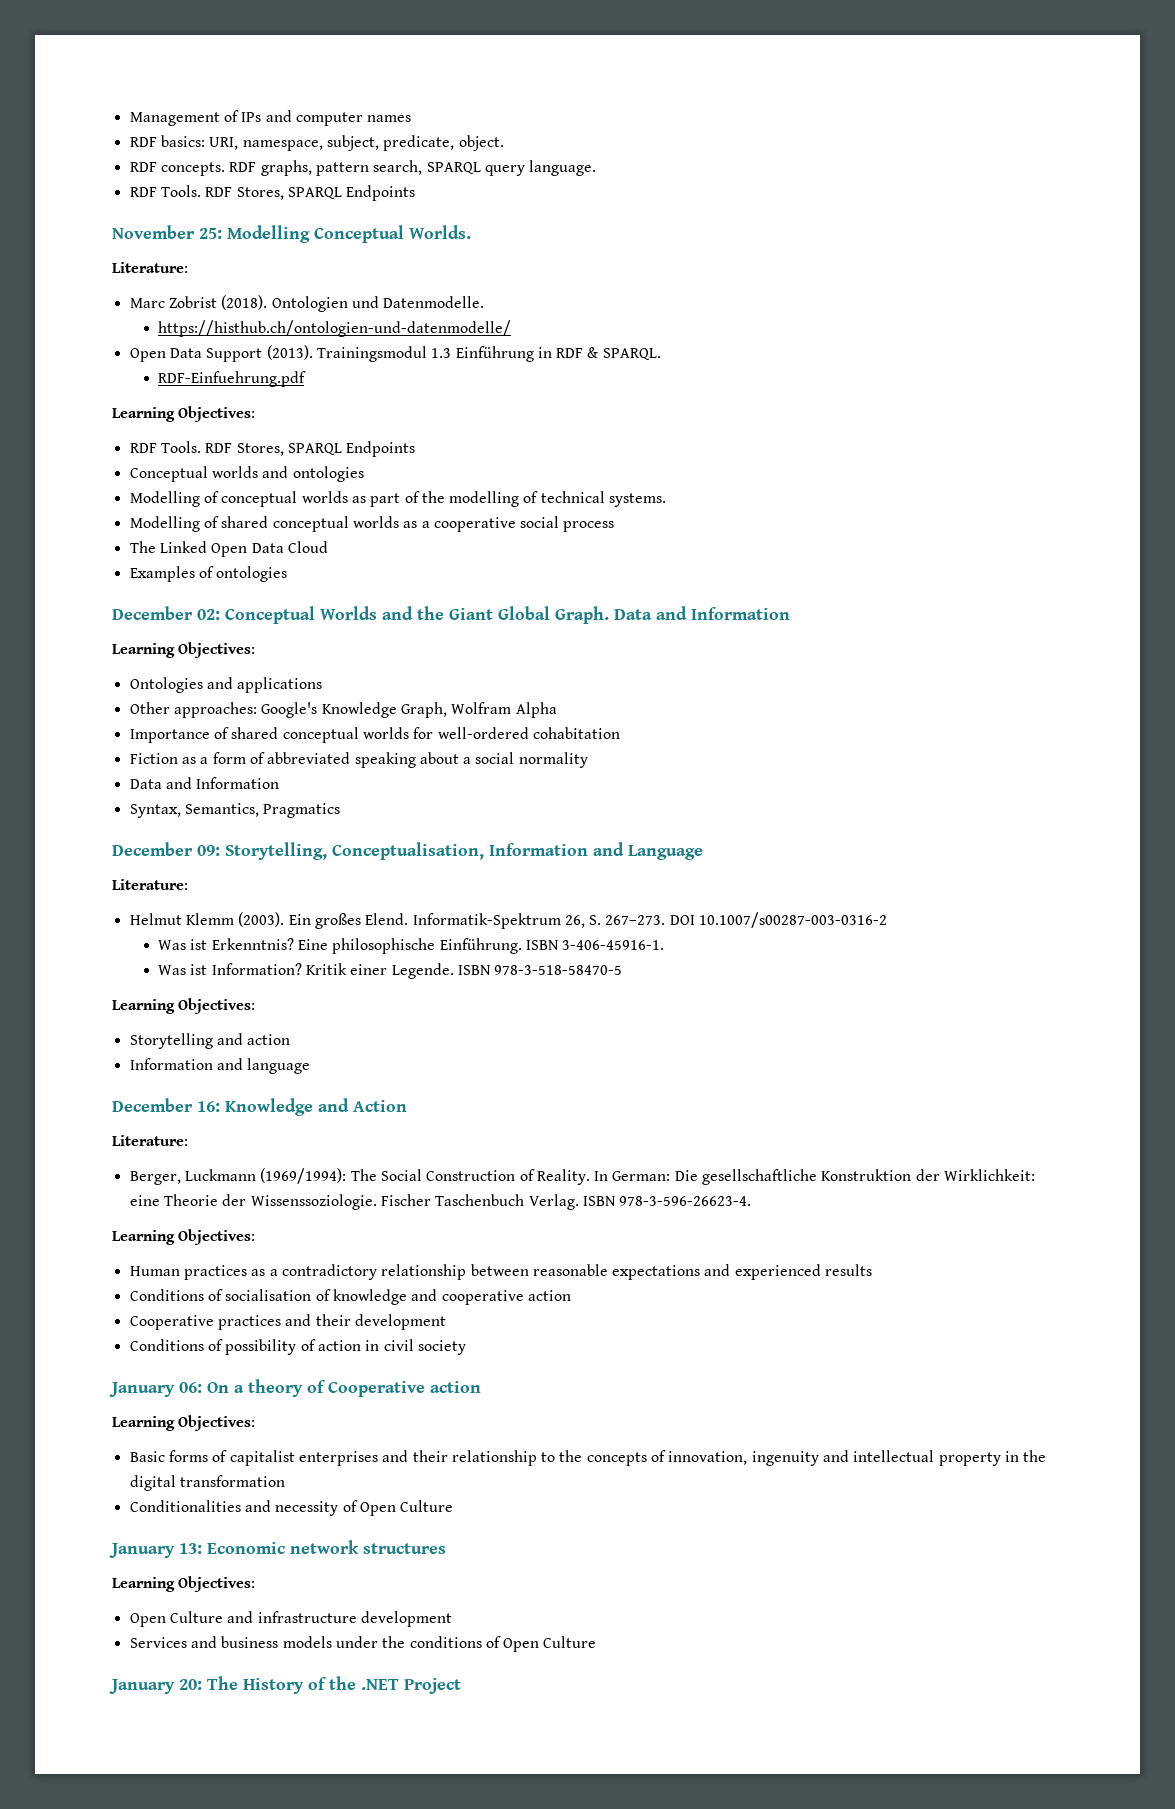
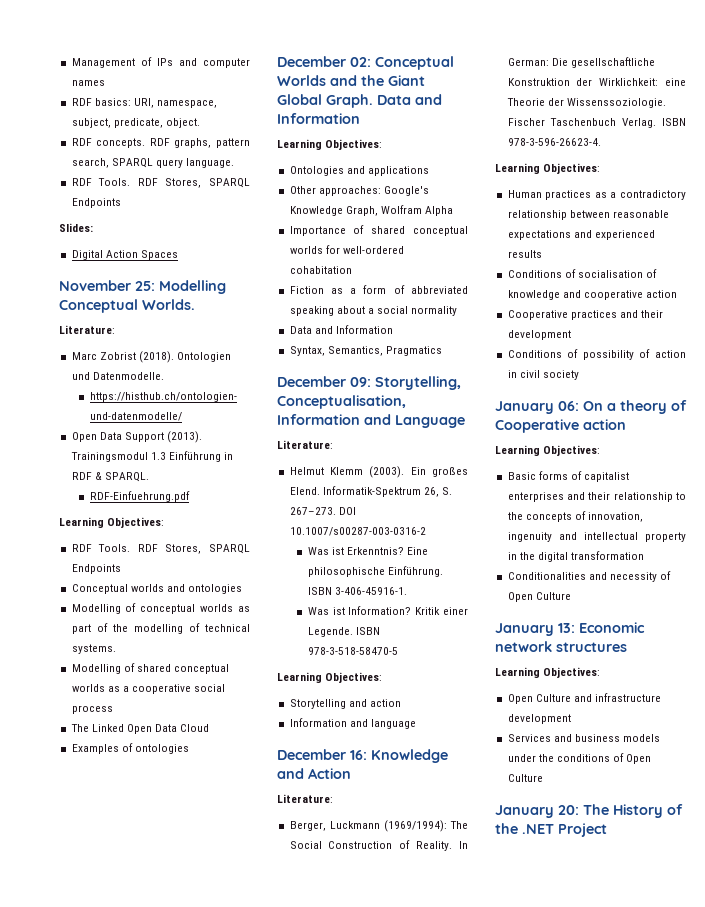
+ Slides:
+ Digital Action Spaces

